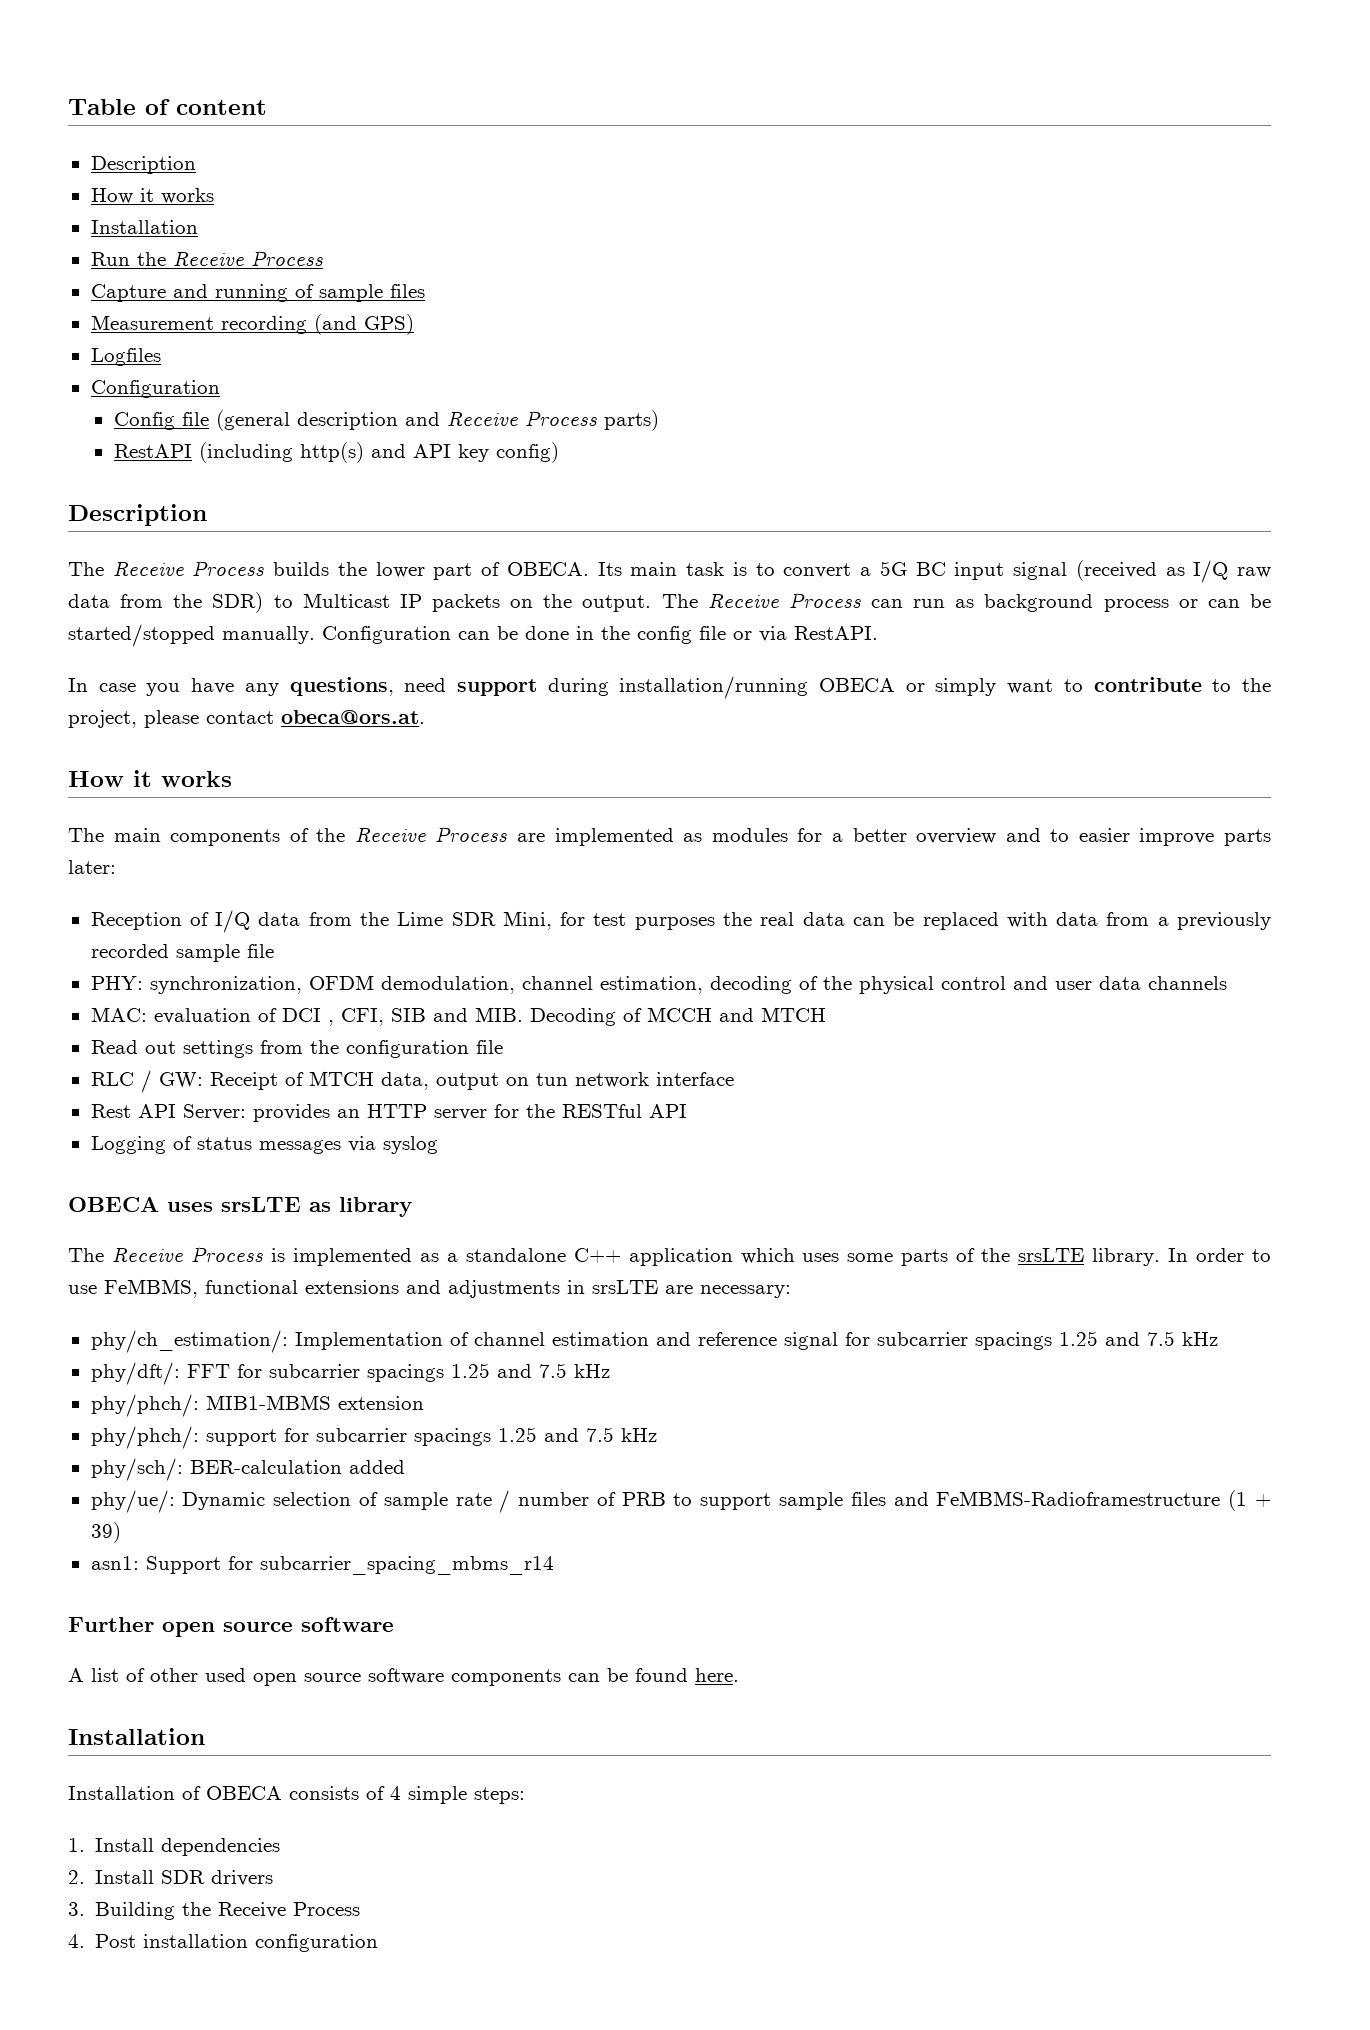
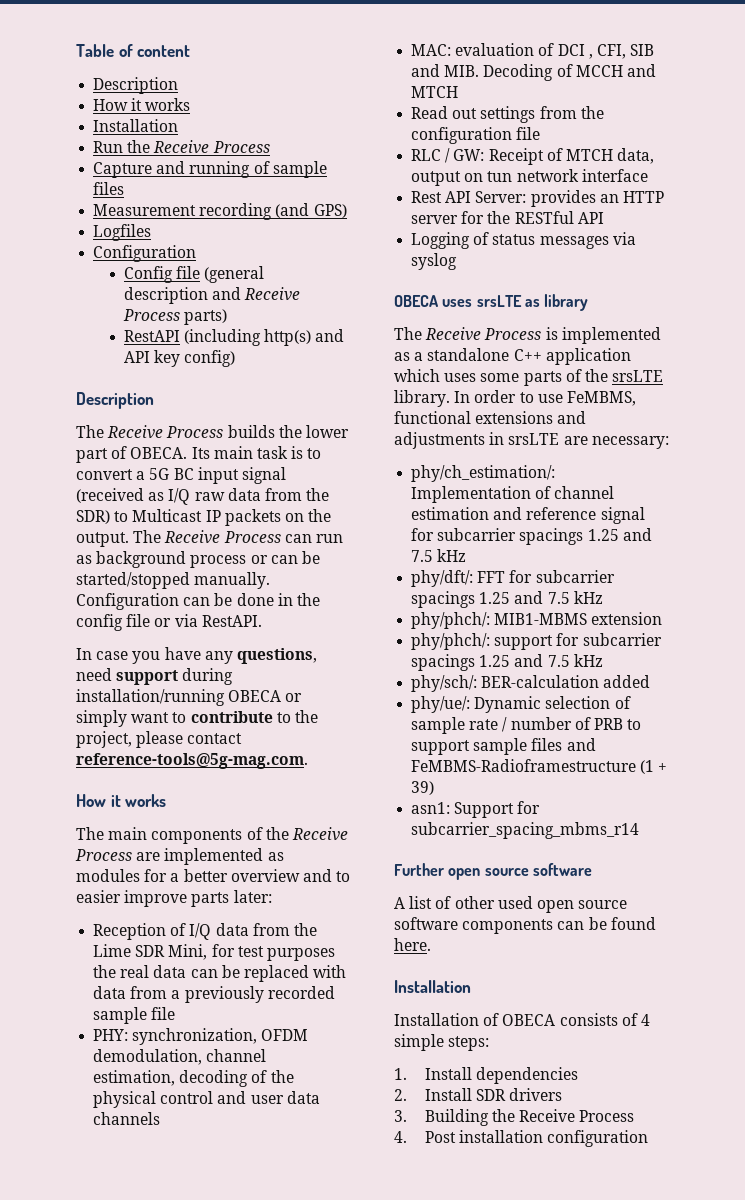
- In case you have any questions, need support during installation/running OBECA or simply want to contribute to the project, please contact obeca@ors.at.
+ In case you have any questions, need support during installation/running OBECA or simply want to contribute to the project, please contact reference-tools@5g-mag.com.

